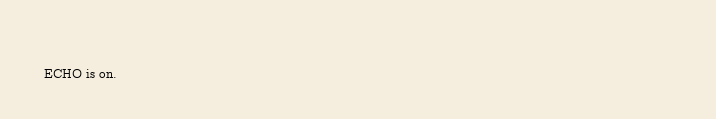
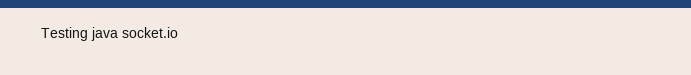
- ECHO is on.
+ Testing java socket.io

